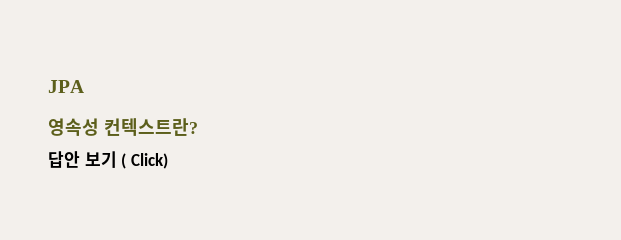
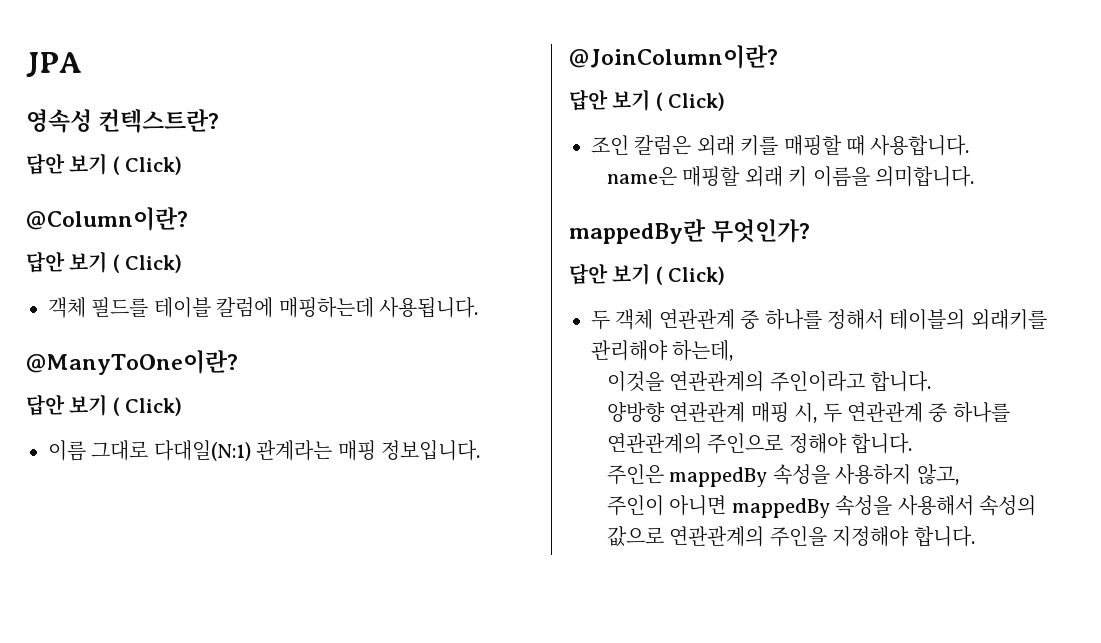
+ @Column이란?
+ 답안 보기 ( Click)
+ 객체 필드를 테이블 칼럼에 매핑하는데 사용됩니다.
+ @ManyToOne이란?
+ 답안 보기 ( Click)
+ 이름 그대로 다대일(N:1) 관계라는 매핑 정보입니다.
+ @JoinColumn이란?
+ 답안 보기 ( Click)
+ 조인 칼럼은 외래 키를 매핑할 때 사용합니다.
+ name은 매핑할 외래 키 이름을 의미합니다.
+ mappedBy란 무엇인가?
+ 답안 보기 ( Click)
+ 두 객체 연관관계 중 하나를 정해서 테이블의 외래키를 관리해야 하는데,
+ 이것을 연관관계의 주인이라고 합니다.
+ 양방향 연관관계 매핑 시, 두 연관관계 중 하나를 연관관계의 주인으로 정해야 합니다.
+ 주인은 mappedBy 속성을 사용하지 않고,
+ 주인이 아니면 mappedBy 속성을 사용해서 속성의 값으로 연관관계의 주인을 지정해야 합니다.

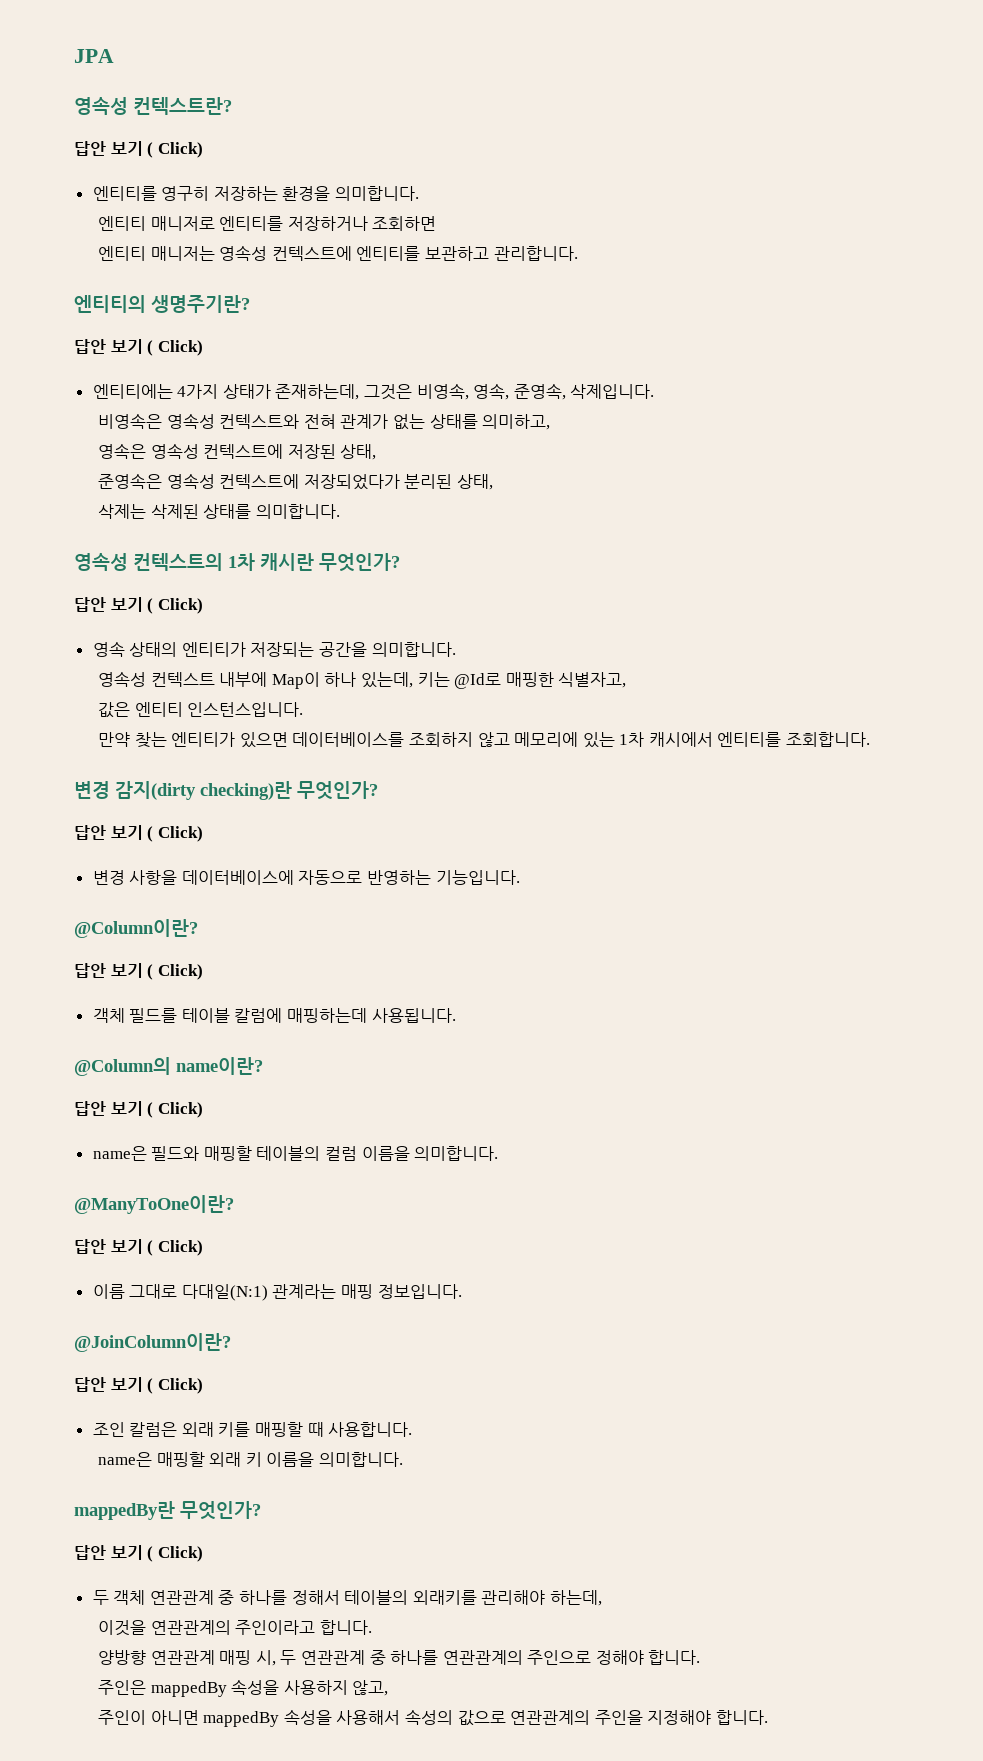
+ 엔티티를 영구히 저장하는 환경을 의미합니다.
+ 엔티티 매니저로 엔티티를 저장하거나 조회하면
+ 엔티티 매니저는 영속성 컨텍스트에 엔티티를 보관하고 관리합니다.
+ 엔티티의 생명주기란?
+ 답안 보기 ( Click)
+ 엔티티에는 4가지 상태가 존재하는데, 그것은 비영속, 영속, 준영속, 삭제입니다.
+ 비영속은 영속성 컨텍스트와 전혀 관계가 없는 상태를 의미하고,
+ 영속은 영속성 컨텍스트에 저장된 상태,
+ 준영속은 영속성 컨텍스트에 저장되었다가 분리된 상태,
+ 삭제는 삭제된 상태를 의미합니다.
+ 영속성 컨텍스트의 1차 캐시란 무엇인가?
+ 답안 보기 ( Click)
+ 영속 상태의 엔티티가 저장되는 공간을 의미합니다.
+ 영속성 컨텍스트 내부에 Map이 하나 있는데, 키는 @Id로 매핑한 식별자고,
+ 값은 엔티티 인스턴스입니다.
+ 만약 찾는 엔티티가 있으면 데이터베이스를 조회하지 않고 메모리에 있는 1차 캐시에서 엔티티를 조회합니다.
+ 변경 감지(dirty checking)란 무엇인가?
+ 답안 보기 ( Click)
+ 변경 사항을 데이터베이스에 자동으로 반영하는 기능입니다.
+ @Column의 name이란?
+ 답안 보기 ( Click)
+ name은 필드와 매핑할 테이블의 컬럼 이름을 의미합니다.

